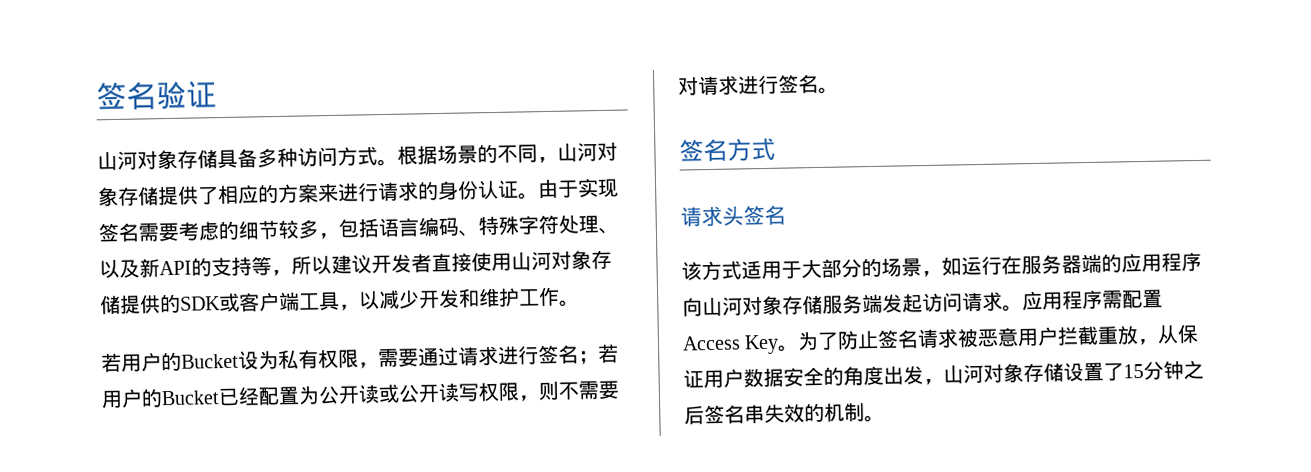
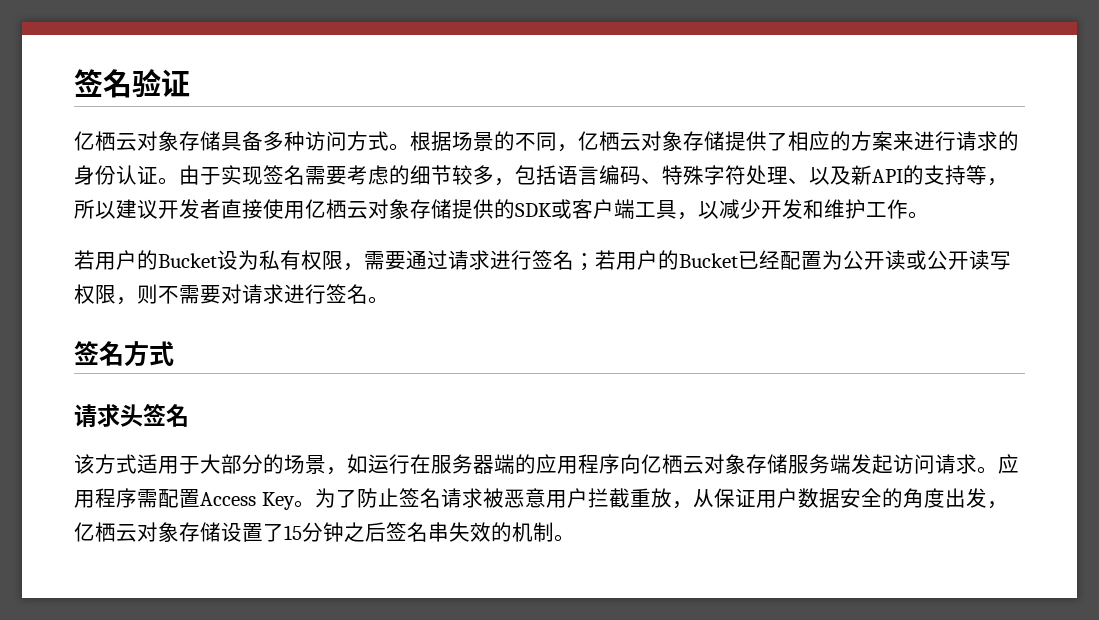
- 山河对象存储具备多种访问方式。
+ 亿栖云对象存储具备多种访问方式。
- 根据场景的不同，山河对象存储提供了相应的方案来进行请求的身份认证。
+ 根据场景的不同，亿栖云对象存储提供了相应的方案来进行请求的身份认证。
- 由于实现签名需要考虑的细节较多，包括语言编码、特殊字符处理、以及新API的支持等，所以建议开发者直接使用山河对象存储提供的SDK或客户端工具，以减少开发和维护工作。
+ 由于实现签名需要考虑的细节较多，包括语言编码、特殊字符处理、以及新API的支持等，所以建议开发者直接使用亿栖云对象存储提供的SDK或客户端工具，以减少开发和维护工作。
- 该方式适用于大部分的场景，如运行在服务器端的应用程序向山河对象存储服务端发起访问请求。
+ 该方式适用于大部分的场景，如运行在服务器端的应用程序向亿栖云对象存储服务端发起访问请求。
- 为了防止签名请求被恶意用户拦截重放，从保证用户数据安全的角度出发，山河对象存储设置了15分钟之后签名串失效的机制。
+ 为了防止签名请求被恶意用户拦截重放，从保证用户数据安全的角度出发，亿栖云对象存储设置了15分钟之后签名串失效的机制。

